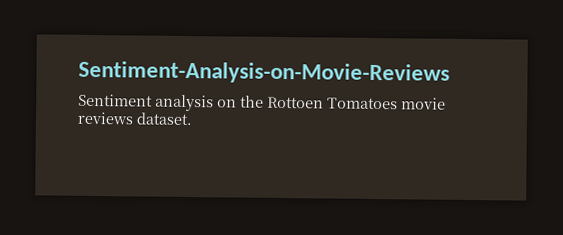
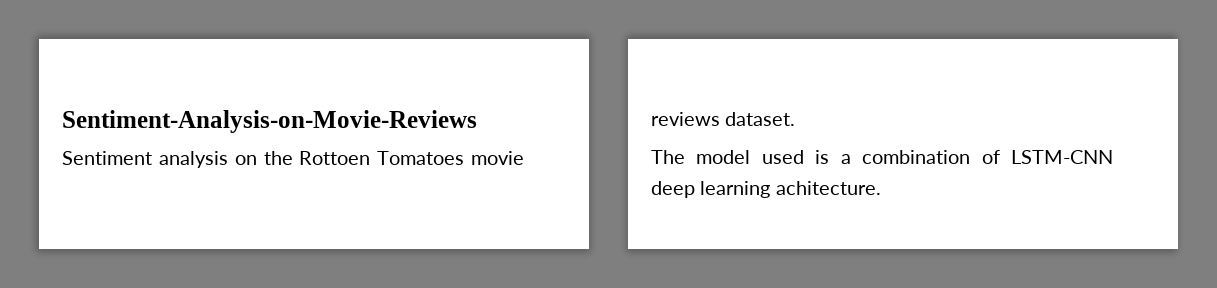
+ The model used is a combination of LSTM-CNN deep learning achitecture.

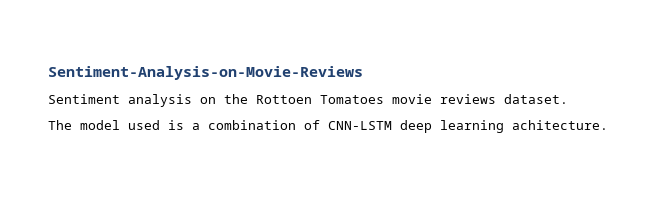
- The model used is a combination of LSTM-CNN deep learning achitecture.
+ The model used is a combination of CNN-LSTM deep learning achitecture.

